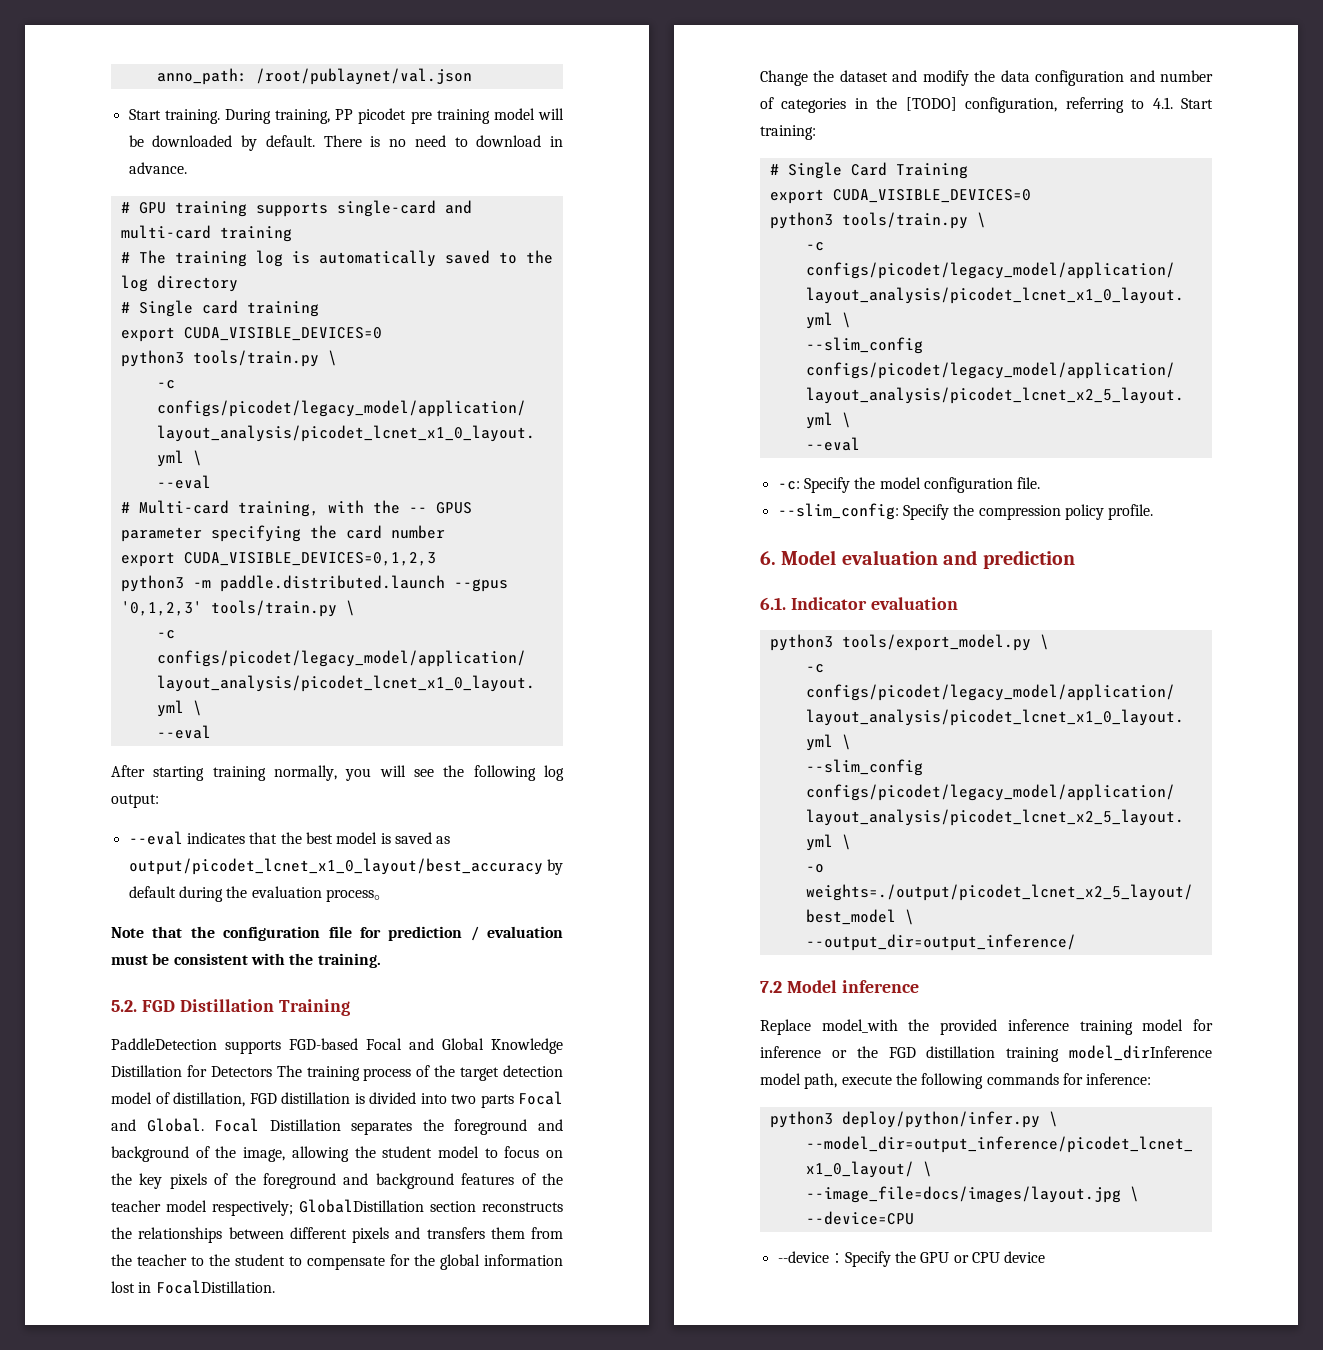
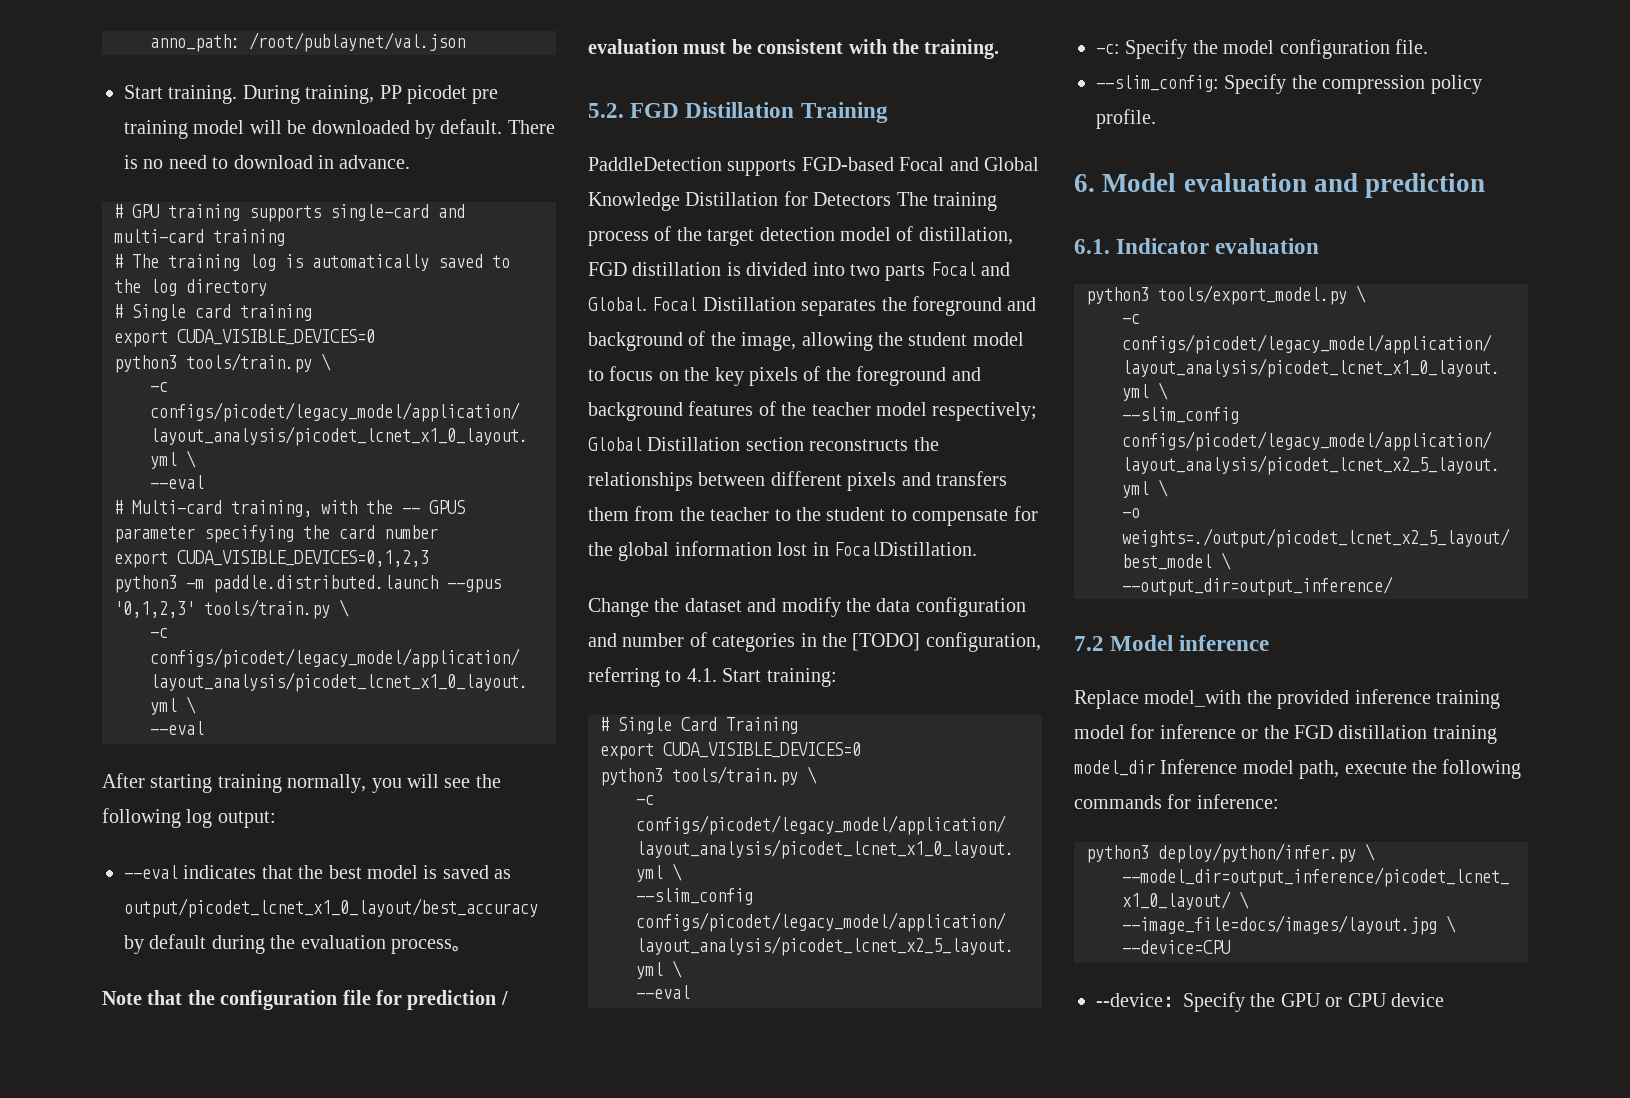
- Focal Distillation separates the foreground and background of the image, allowing the student model to focus on the key pixels of the foreground and background features of the teacher model respectively; GlobalDistillation section reconstructs the relationships between different pixels and transfers them from the teacher to the student to compensate for the global information lost in FocalDistillation.
+ Focal Distillation separates the foreground and background of the image, allowing the student model to focus on the key pixels of the foreground and background features of the teacher model respectively; Global Distillation section reconstructs the relationships between different pixels and transfers them from the teacher to the student to compensate for the global information lost in FocalDistillation.
- Replace model_with the provided inference training model for inference or the FGD distillation training model_dirInference model path, execute the following commands for inference:
+ Replace model_with the provided inference training model for inference or the FGD distillation training model_dir Inference model path, execute the following commands for inference:

